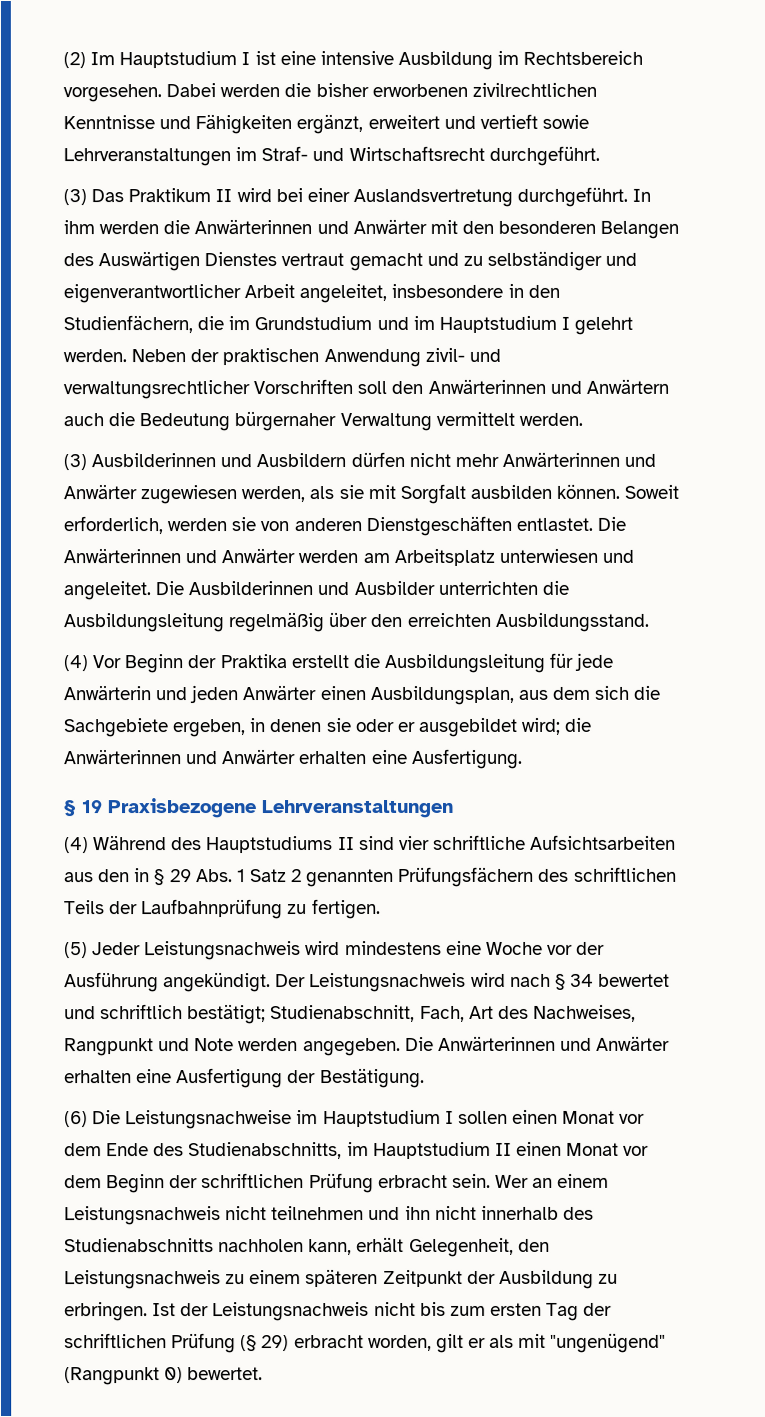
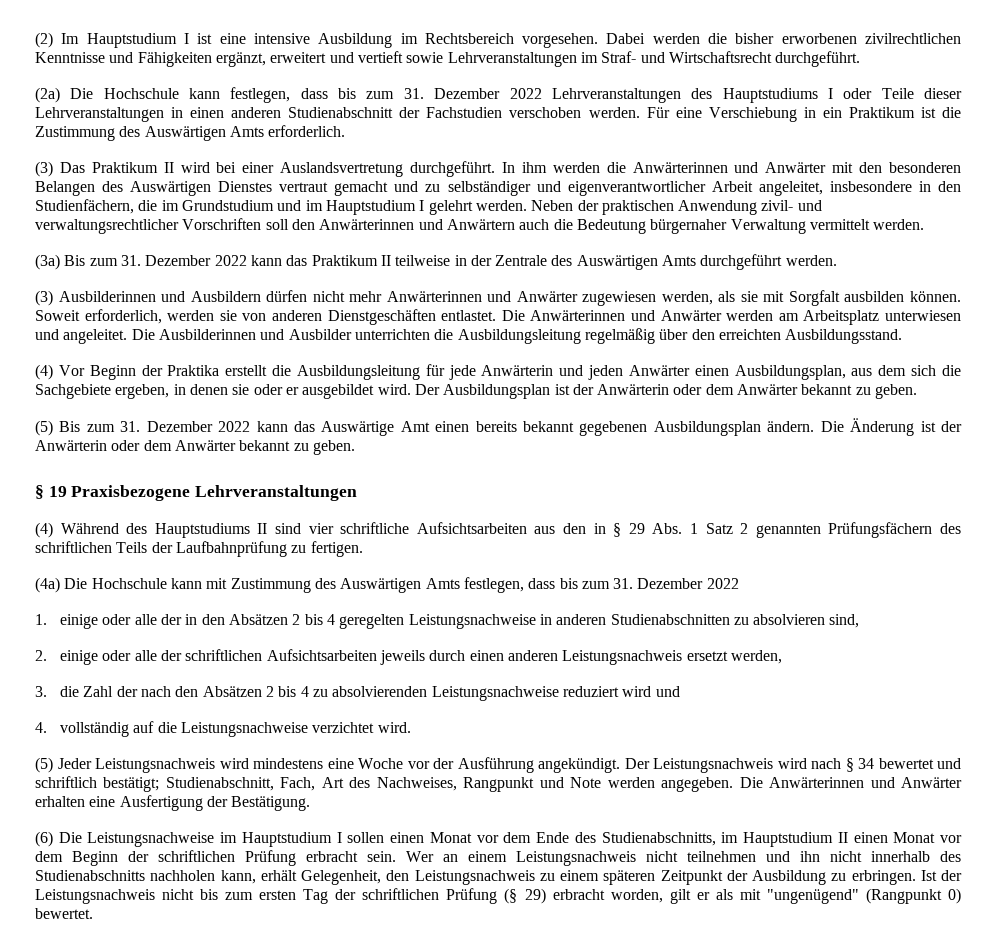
+ (2a) Die Hochschule kann festlegen, dass bis zum 31. Dezember 2022 Lehrveranstaltungen des Hauptstudiums I oder Teile dieser Lehrveranstaltungen in einen anderen Studienabschnitt der Fachstudien verschoben werden. Für eine Verschiebung in ein Praktikum ist die Zustimmung des Auswärtigen Amts erforderlich.
+ (3a) Bis zum 31. Dezember 2022 kann das Praktikum II teilweise in der Zentrale des Auswärtigen Amts durchgeführt werden.
- (4) Vor Beginn der Praktika erstellt die Ausbildungsleitung für jede Anwärterin und jeden Anwärter einen Ausbildungsplan, aus dem sich die Sachgebiete ergeben, in denen sie oder er ausgebildet wird; die Anwärterinnen und Anwärter erhalten eine Ausfertigung.
+ (4) Vor Beginn der Praktika erstellt die Ausbildungsleitung für jede Anwärterin und jeden Anwärter einen Ausbildungsplan, aus dem sich die Sachgebiete ergeben, in denen sie oder er ausgebildet wird. Der Ausbildungsplan ist der Anwärterin oder dem Anwärter bekannt zu geben.
+ (5) Bis zum 31. Dezember 2022 kann das Auswärtige Amt einen bereits bekannt gegebenen Ausbildungsplan ändern. Die Änderung ist der Anwärterin oder dem Anwärter bekannt zu geben.
+ (4a) Die Hochschule kann mit Zustimmung des Auswärtigen Amts festlegen, dass bis zum 31. Dezember 2022
+ 1. einige oder alle der in den Absätzen 2 bis 4 geregelten Leistungsnachweise in anderen Studienabschnitten zu absolvieren sind,
+ 2. einige oder alle der schriftlichen Aufsichtsarbeiten jeweils durch einen anderen Leistungsnachweis ersetzt werden,
+ 3. die Zahl der nach den Absätzen 2 bis 4 zu absolvierenden Leistungsnachweise reduziert wird und
+ 4. vollständig auf die Leistungsnachweise verzichtet wird.

